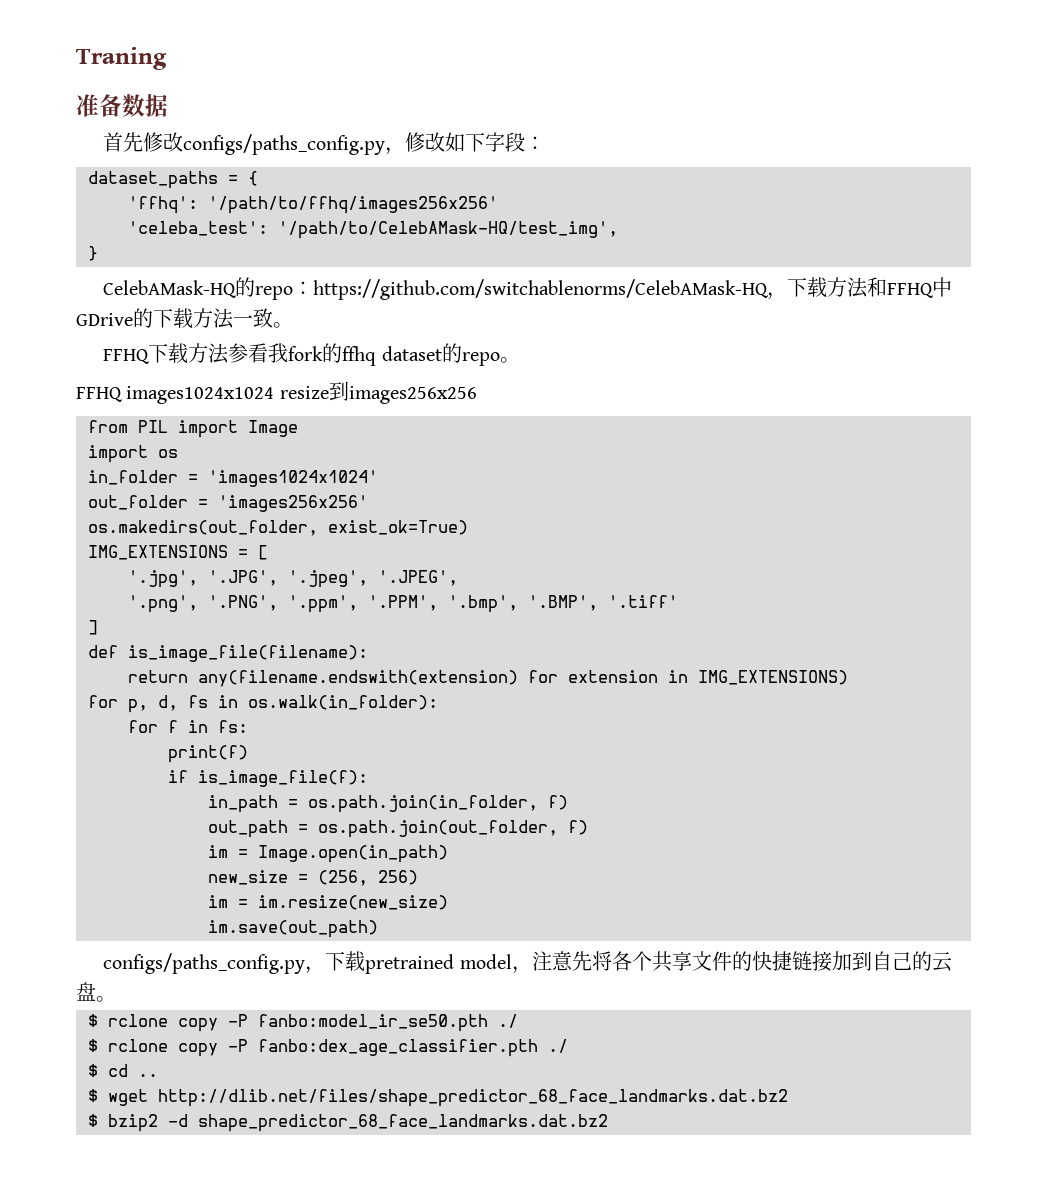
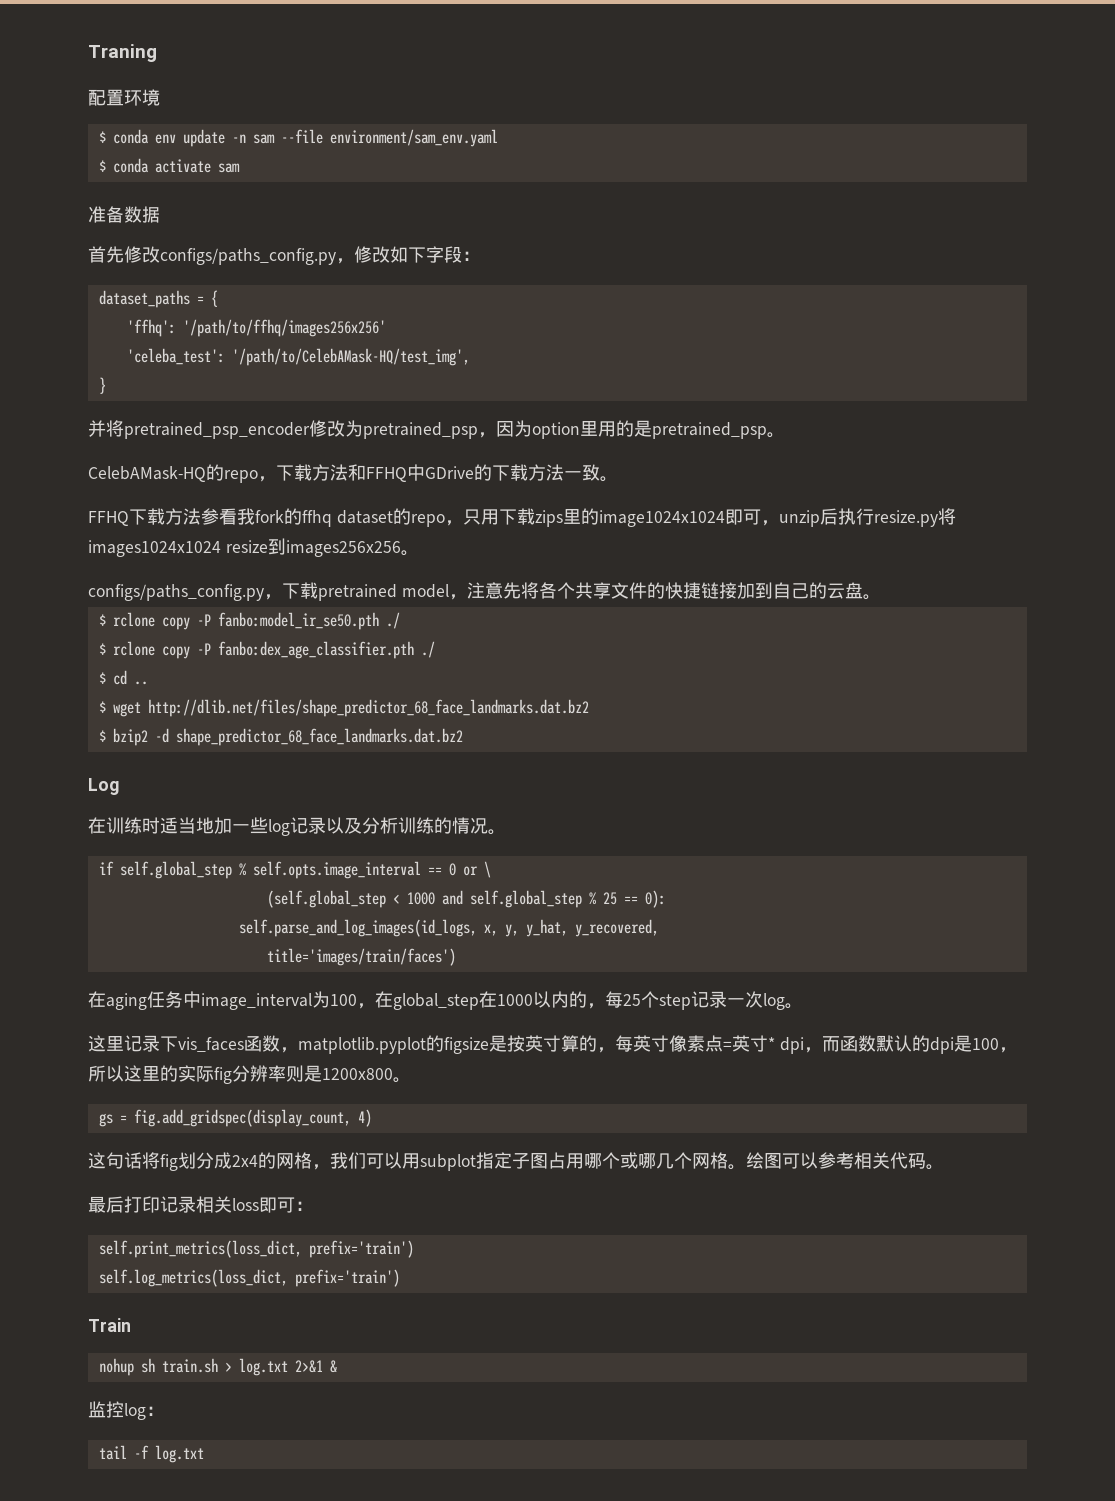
+ 配置环境
+ $ conda env update -n sam --file environment/sam_env.yaml
+ $ conda activate sam
+ 并将pretrained_psp_encoder修改为pretrained_psp，因为option里用的是pretrained_psp。
- CelebAMask-HQ的repo：https://github.com/switchablenorms/CelebAMask-HQ，下载方法和FFHQ中GDrive的下载方法一致。
+ CelebAMask-HQ的repo，下载方法和FFHQ中GDrive的下载方法一致。
- FFHQ下载方法参看我fork的ffhq dataset的repo。
- FFHQ images1024x1024 resize到images256x256
- from PIL import Image
- import os
- in_folder = 'images1024x1024'
- out_folder = 'images256x256'
- os.makedirs(out_folder, exist_ok=True)
- IMG_EXTENSIONS = [
- '.jpg', '.JPG', '.jpeg', '.JPEG',
- '.png', '.PNG', '.ppm', '.PPM', '.bmp', '.BMP', '.tiff'
- ]
- def is_image_file(filename):
- return any(filename.endswith(extension) for extension in IMG_EXTENSIONS)
- for p, d, fs in os.walk(in_folder):
- for f in fs:
- print(f)
- if is_image_file(f):
- in_path = os.path.join(in_folder, f)
- out_path = os.path.join(out_folder, f)
- im = Image.open(in_path)
- new_size = (256, 256)
- im = im.resize(new_size)
- im.save(out_path)
+ FFHQ下载方法参看我fork的ffhq dataset的repo，只用下载zips里的image1024x1024即可，unzip后执行resize.py将images1024x1024 resize到images256x256。
+ Log
+ 在训练时适当地加一些log记录以及分析训练的情况。
+ if self.global_step % self.opts.image_interval == 0 or \
+ (self.global_step < 1000 and self.global_step % 25 == 0):
+ self.parse_and_log_images(id_logs, x, y, y_hat, y_recovered,
+ title='images/train/faces')
+ 在aging任务中image_interval为100，在global_step在1000以内的，每25个step记录一次log。
+ 这里记录下vis_faces函数，matplotlib.pyplot的figsize是按英寸算的，每英寸像素点=英寸* dpi，而函数默认的dpi是100，所以这里的实际fig分辨率则是1200x800。
+ gs = fig.add_gridspec(display_count, 4)
+ 这句话将fig划分成2x4的网格，我们可以用subplot指定子图占用哪个或哪几个网格。绘图可以参考相关代码。
+ 最后打印记录相关loss即可：
+ self.print_metrics(loss_dict, prefix='train')
+ self.log_metrics(loss_dict, prefix='train')
+ Train
+ nohup sh train.sh > log.txt 2>&1 &
+ 监控log：
+ tail -f log.txt

